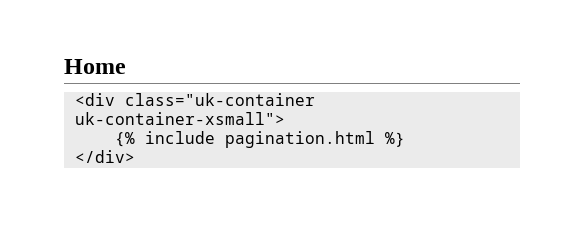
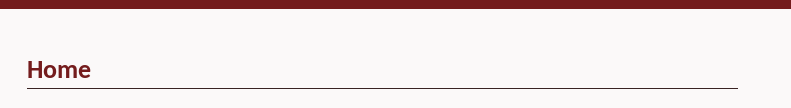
- <div class="uk-container uk-container-xsmall">
- {% include pagination.html %}
- </div>

